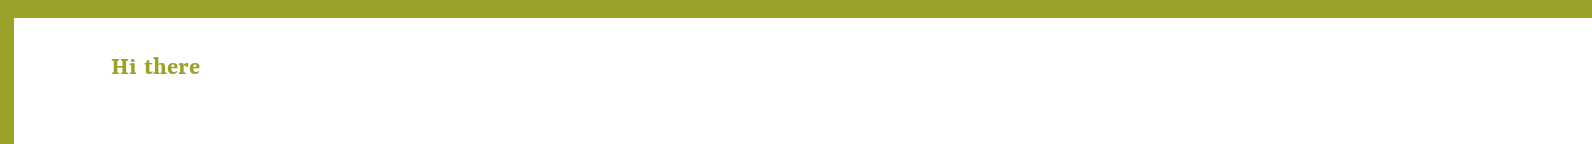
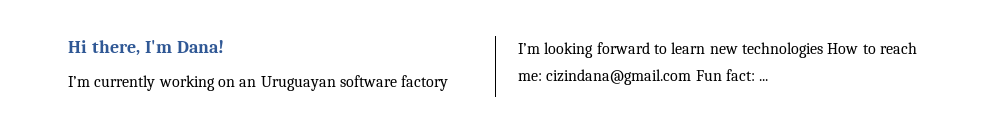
- Hi there
+ Hi there, I'm Dana!
+ I’m currently working on an Uruguayan software factory I’m looking forward to learn new technologies How to reach me: cizindana@gmail.com Fun fact: ...

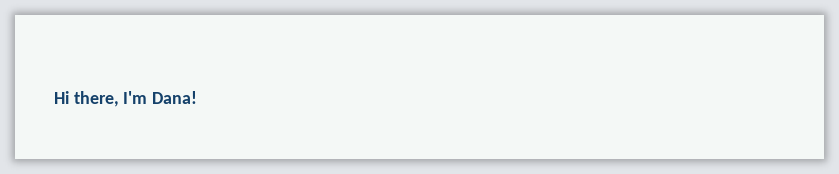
- I’m currently working on an Uruguayan software factory I’m looking forward to learn new technologies How to reach me: cizindana@gmail.com Fun fact: ...

